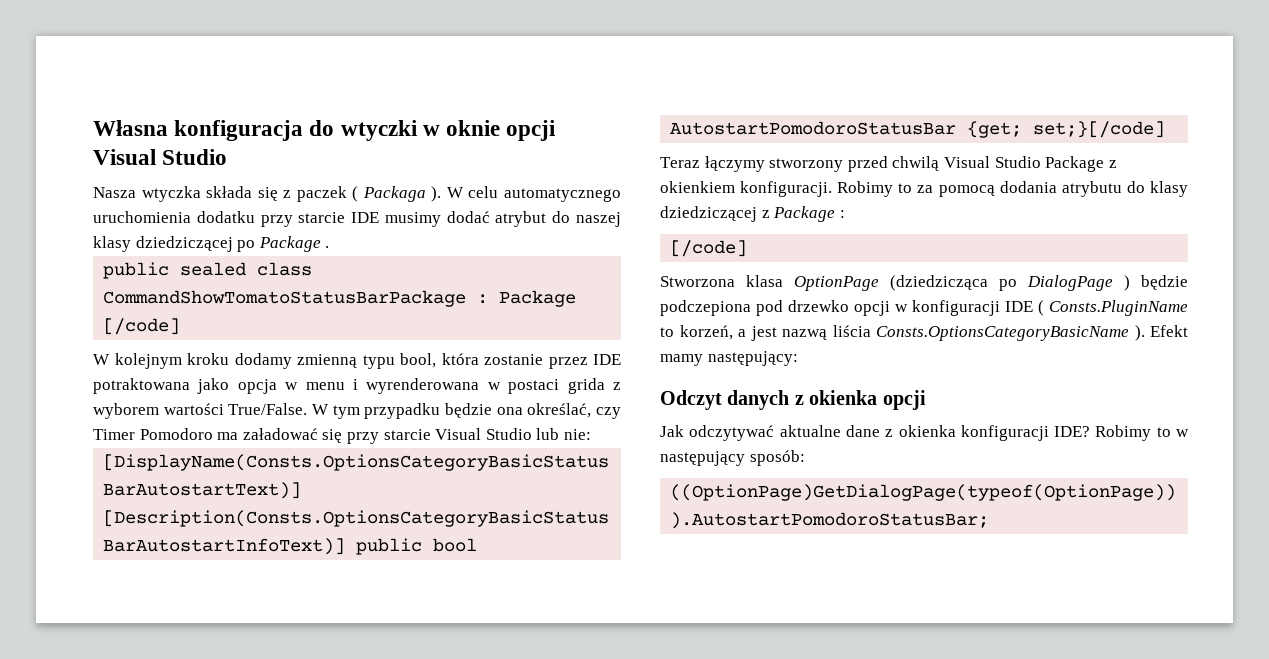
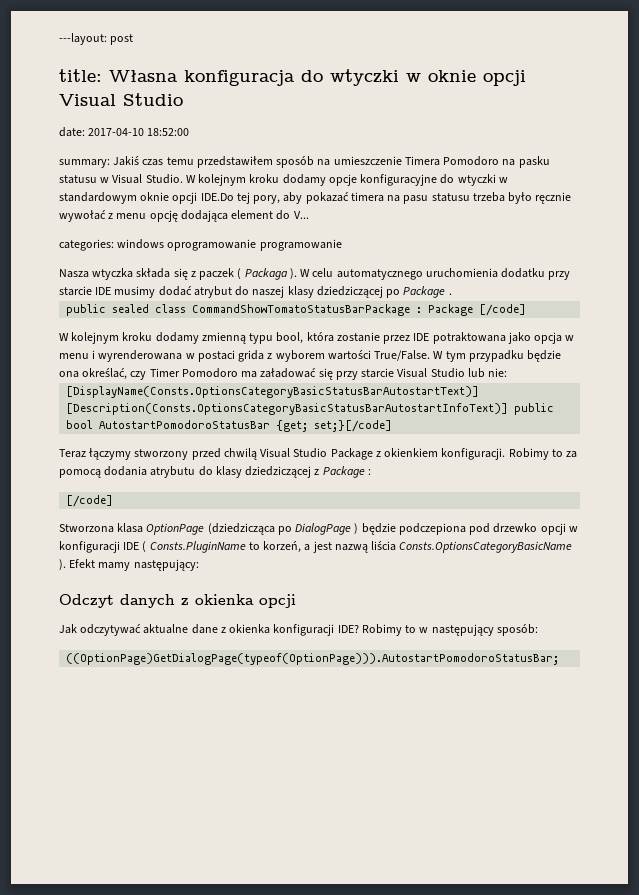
- Własna konfiguracja do wtyczki w oknie opcji Visual Studio
+ ---layout: post
+ title: Własna konfiguracja do wtyczki w oknie opcji Visual Studio
+ date: 2017-04-10 18:52:00
+ summary: Jakiś czas temu przedstawiłem sposób na umieszczenie Timera Pomodoro na pasku statusu w Visual Studio. W kolejnym kroku dodamy opcje konfiguracyjne do wtyczki w standardowym oknie opcji IDE.Do tej pory, aby pokazać timera na pasu statusu trzeba było ręcznie wywołać z menu opcję dodająca element do V...
+ categories: windows oprogramowanie programowanie

